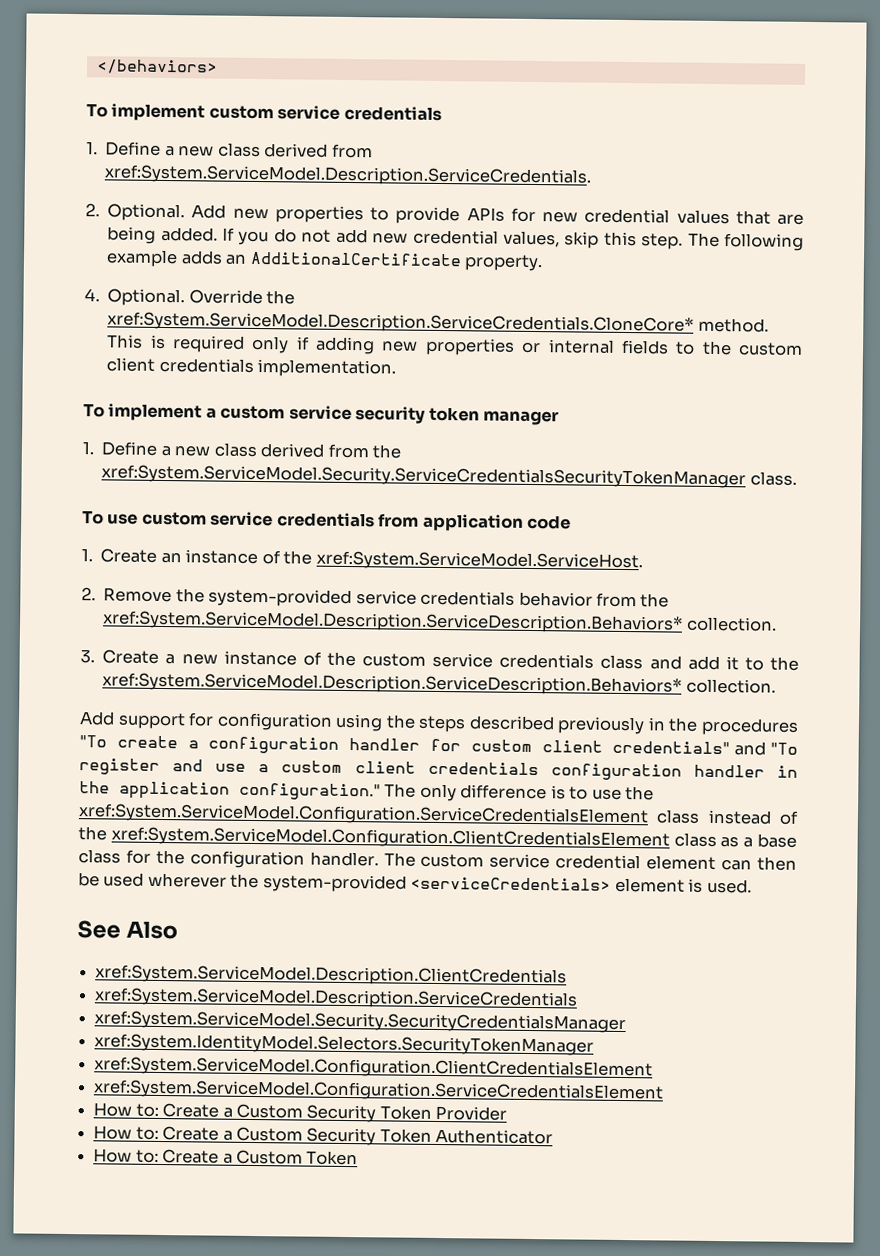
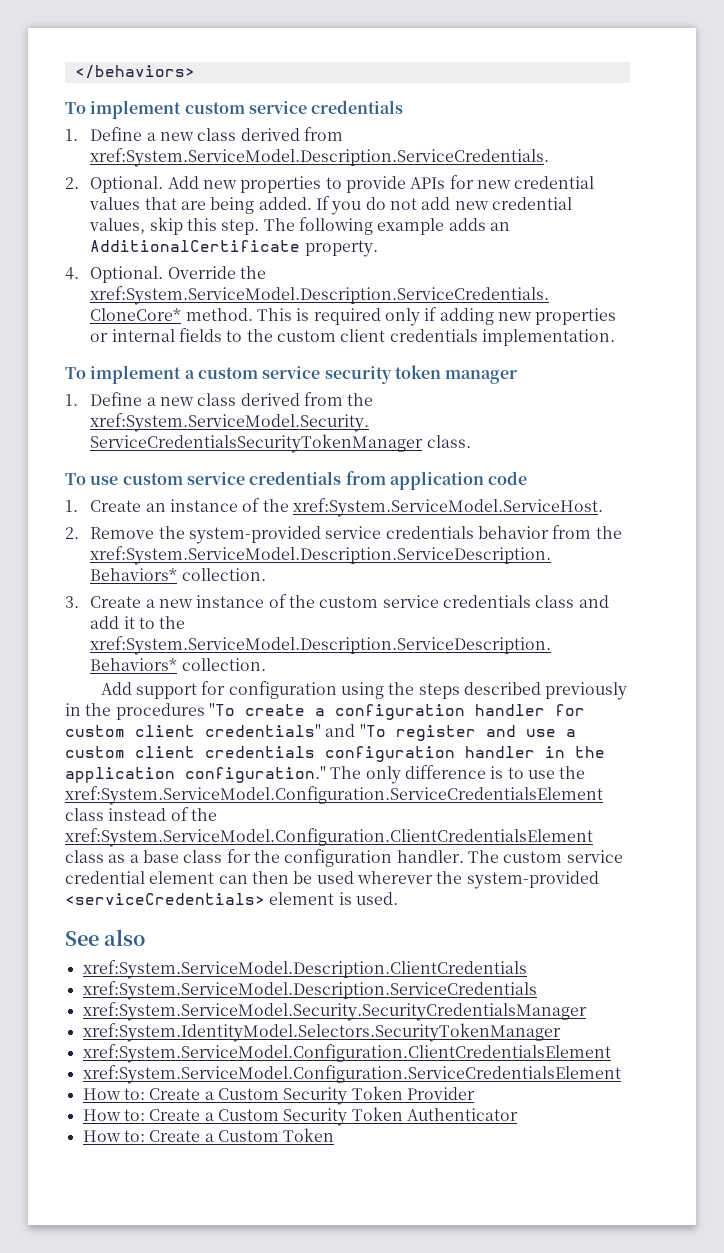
- See Also
+ See also

